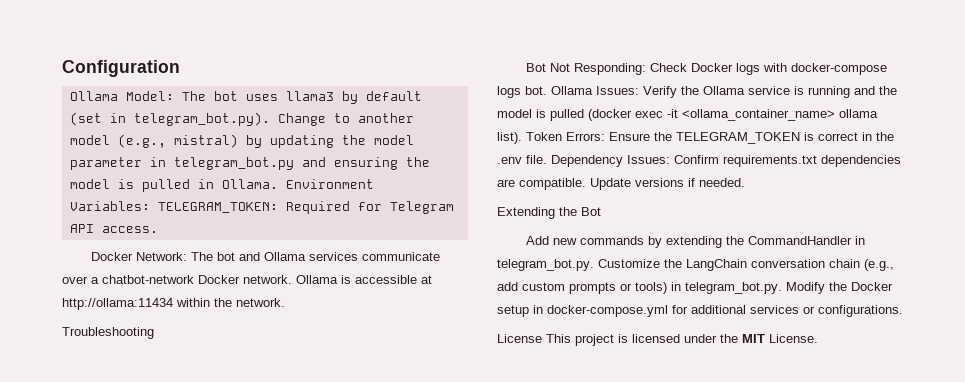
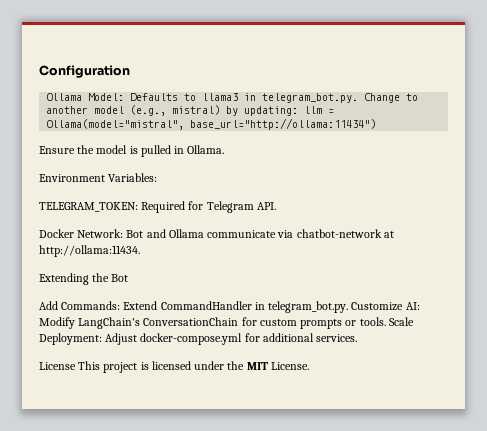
- Ollama Model: The bot uses llama3 by default (set in telegram_bot.py). Change to another model (e.g., mistral) by updating the model parameter in telegram_bot.py and ensuring the model is pulled in Ollama. Environment Variables: TELEGRAM_TOKEN: Required for Telegram API access.
+ Ollama Model: Defaults to llama3 in telegram_bot.py. Change to another model (e.g., mistral) by updating: llm = Ollama(model="mistral", base_url="http://ollama:11434")
+ Ensure the model is pulled in Ollama.
+ Environment Variables:
+ TELEGRAM_TOKEN: Required for Telegram API.
- Docker Network: The bot and Ollama services communicate over a chatbot-network Docker network. Ollama is accessible at http://ollama:11434 within the network.
- Troubleshooting
- Bot Not Responding: Check Docker logs with docker-compose logs bot. Ollama Issues: Verify the Ollama service is running and the model is pulled (docker exec -it <ollama_container_name> ollama list). Token Errors: Ensure the TELEGRAM_TOKEN is correct in the .env file. Dependency Issues: Confirm requirements.txt dependencies are compatible. Update versions if needed.
+ Docker Network: Bot and Ollama communicate via chatbot-network at http://ollama:11434.
  Extending the Bot
- Add new commands by extending the CommandHandler in telegram_bot.py. Customize the LangChain conversation chain (e.g., add custom prompts or tools) in telegram_bot.py. Modify the Docker setup in docker-compose.yml for additional services or configurations.
+ Add Commands: Extend CommandHandler in telegram_bot.py. Customize AI: Modify LangChain's ConversationChain for custom prompts or tools. Scale Deployment: Adjust docker-compose.yml for additional services.

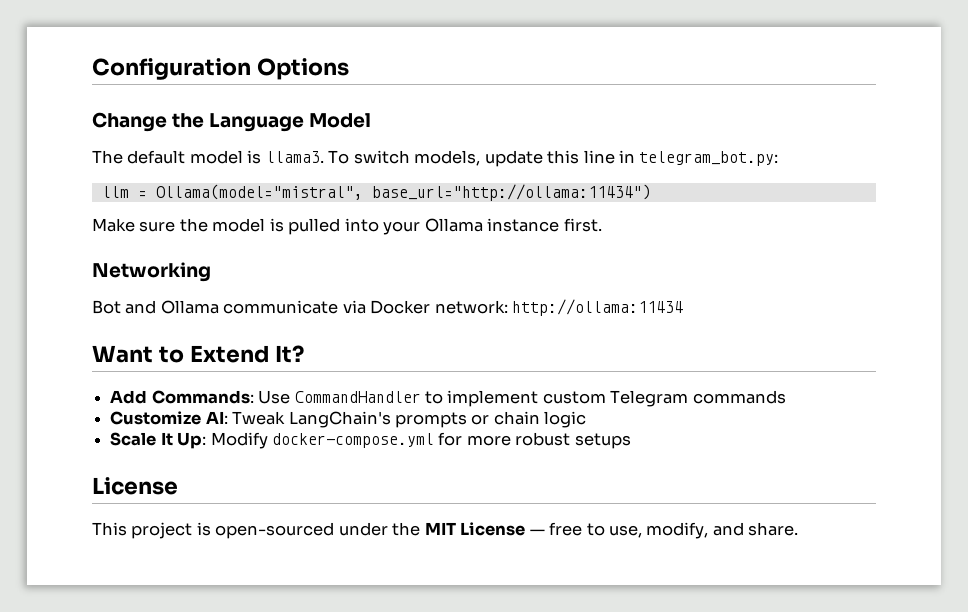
- Configuration
- Ollama Model: Defaults to llama3 in telegram_bot.py. Change to another model (e.g., mistral) by updating: llm = Ollama(model="mistral", base_url="http://ollama:11434")
+ Configuration Options
+ Change the Language Model
+ The default model is llama3. To switch models, update this line in telegram_bot.py:
+ llm = Ollama(model="mistral", base_url="http://ollama:11434")
- Ensure the model is pulled in Ollama.
- Environment Variables:
- TELEGRAM_TOKEN: Required for Telegram API.
- Docker Network: Bot and Ollama communicate via chatbot-network at http://ollama:11434.
- Extending the Bot
- Add Commands: Extend CommandHandler in telegram_bot.py. Customize AI: Modify LangChain's ConversationChain for custom prompts or tools. Scale Deployment: Adjust docker-compose.yml for additional services.
- License This project is licensed under the MIT License.
+ Make sure the model is pulled into your Ollama instance first.
+ Networking
+ Bot and Ollama communicate via Docker network: http://ollama:11434
+ Want to Extend It?
+ Add Commands: Use CommandHandler to implement custom Telegram commands
+ Customize AI: Tweak LangChain's prompts or chain logic
+ Scale It Up: Modify docker-compose.yml for more robust setups
+ License
+ This project is open-sourced under the MIT License — free to use, modify, and share.

